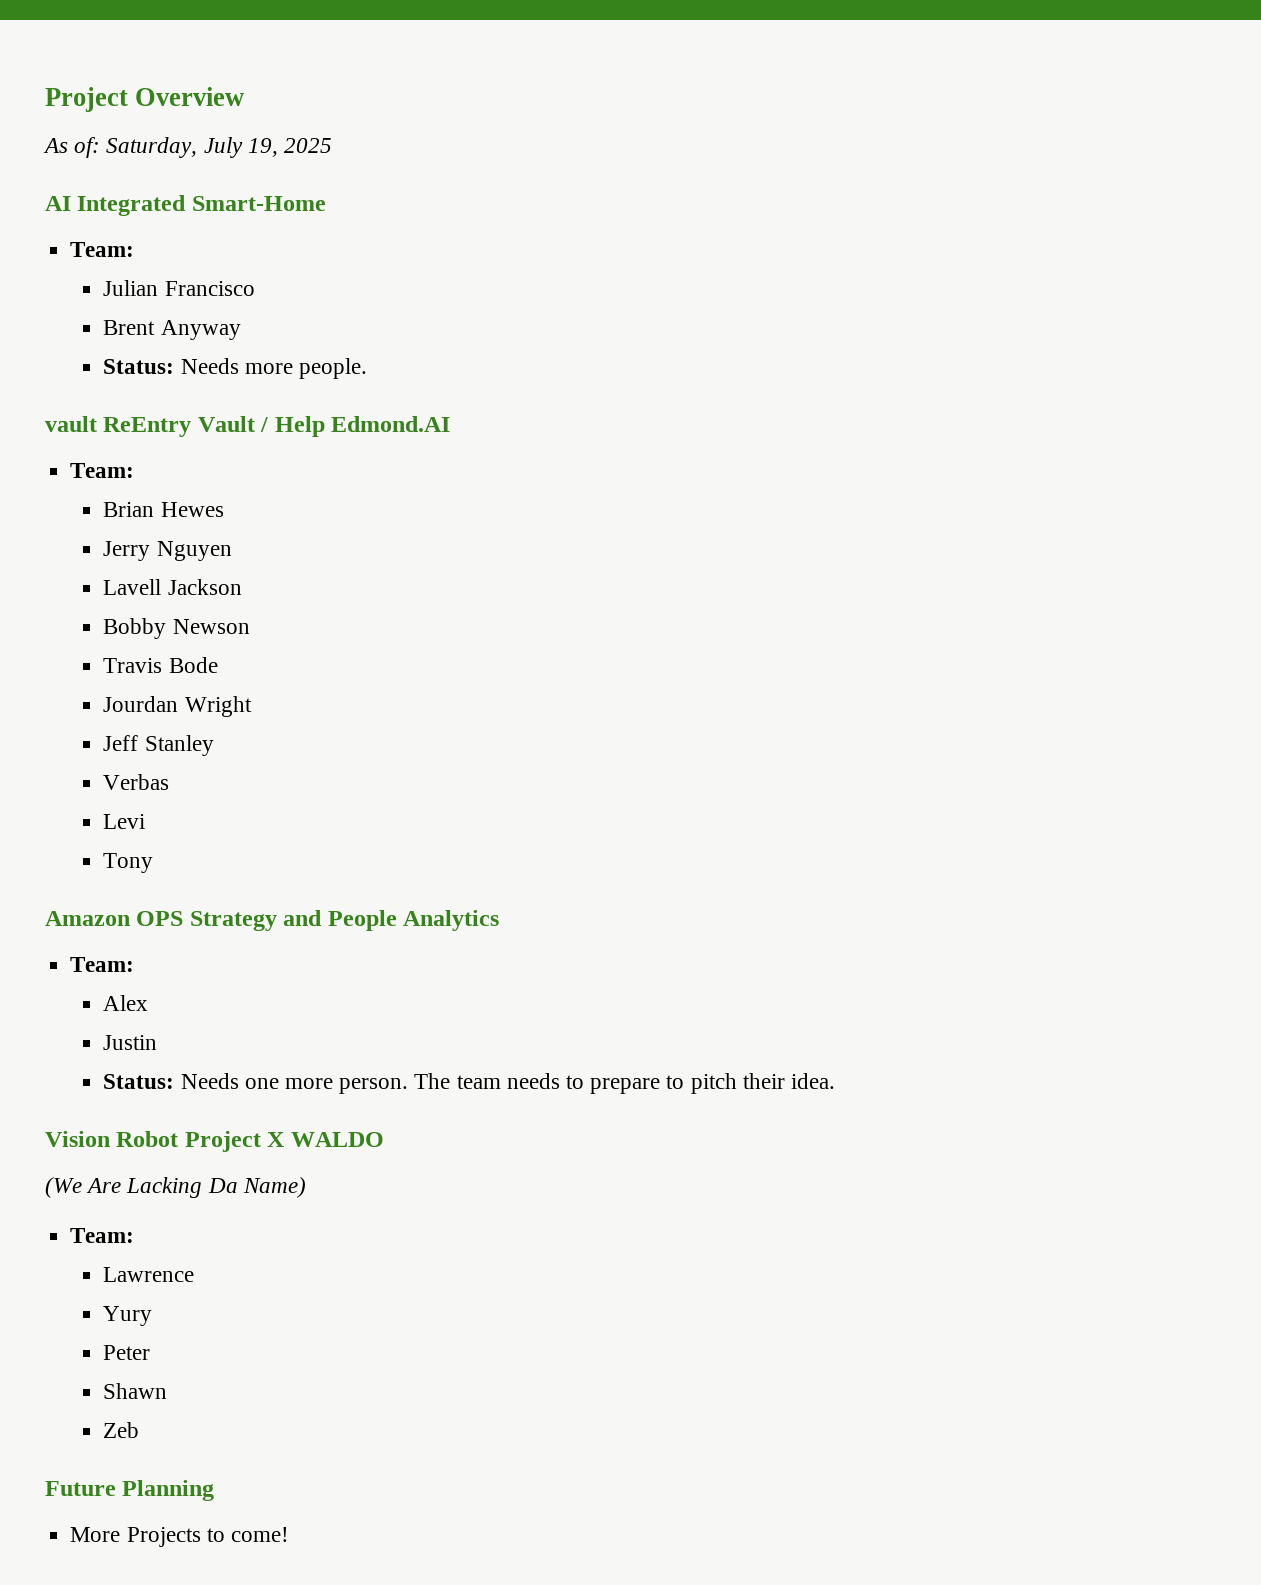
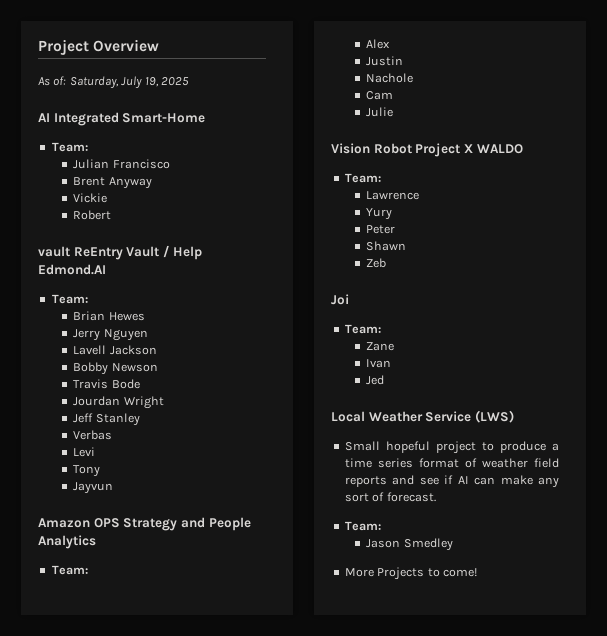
- Status: Needs more people.
+ Vickie
+ Robert
+ Jayvun
- Status: Needs one more person. The team needs to prepare to pitch their idea.
+ Nachole
+ Cam
+ Julie
- (We Are Lacking Da Name)
- Future Planning
+ Joi
+ Team:
+ Zane
+ Ivan
+ Jed
+ Local Weather Service (LWS)
+ Small hopeful project to produce a time series format of weather field reports and see if AI can make any sort of forecast.
+ Team:
+ Jason Smedley

